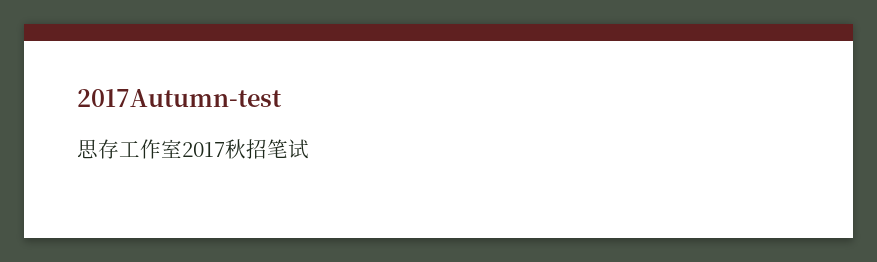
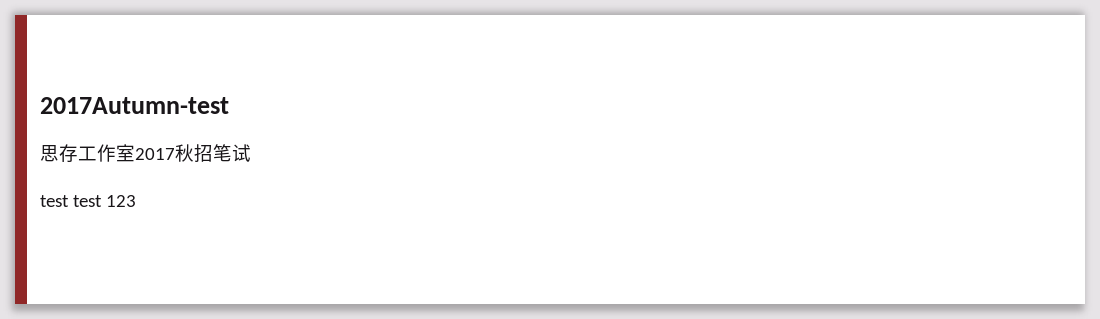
+ test test 123

